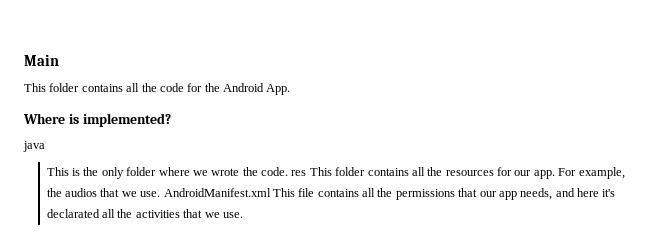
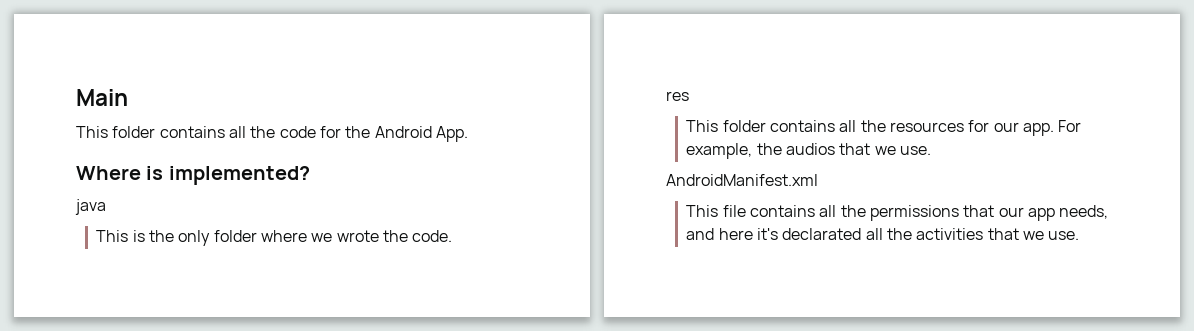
- This is the only folder where we wrote the code. res This folder contains all the resources for our app.
+ This is the only folder where we wrote the code.
+ res
+ This folder contains all the resources for our app.
- For example, the audios that we use. AndroidManifest.xml This file contains all the permissions that our app needs, and here it's declarated all the activities that we use.
+ For example, the audios that we use.
+ AndroidManifest.xml
+ This file contains all the permissions that our app needs, and here it's declarated all the activities that we use.

